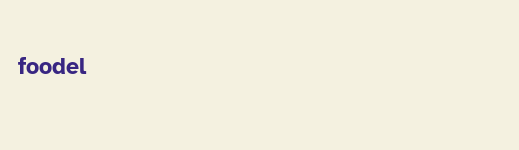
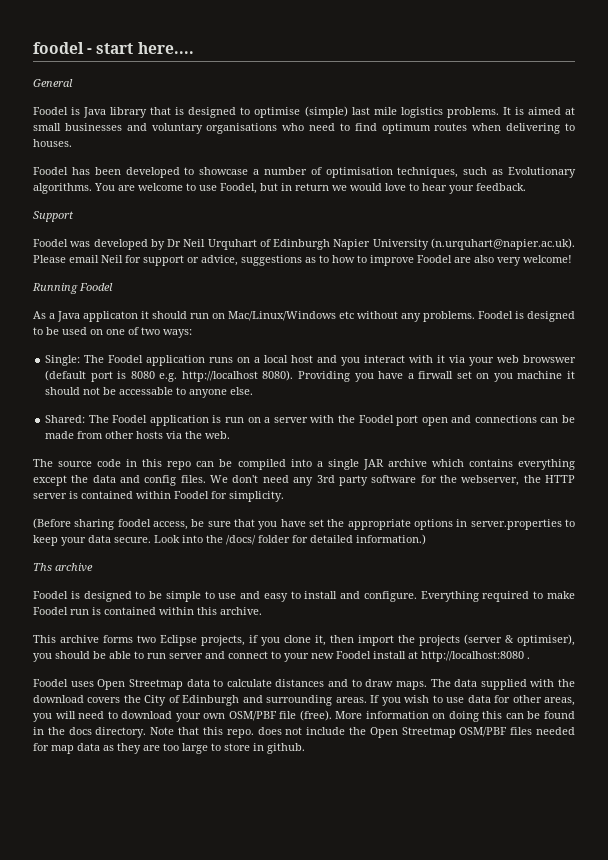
- foodel
+ foodel - start here....
+ General
+ Foodel is Java library that is designed to optimise (simple) last mile logistics problems. It is aimed at small businesses and voluntary organisations who need to find optimum routes when delivering to houses.
+ Foodel has been developed to showcase a number of optimisation techniques, such as Evolutionary algorithms. You are welcome to use Foodel, but in return we would love to hear your feedback.
+ Support
+ Foodel was developed by Dr Neil Urquhart of Edinburgh Napier University (n.urquhart@napier.ac.uk). Please email Neil for support or advice, suggestions as to how to improve Foodel are also very welcome!
+ Running Foodel
+ As a Java applicaton it should run on Mac/Linux/Windows etc without any problems. Foodel is designed to be used on one of two ways:
+ Single: The Foodel application runs on a local host and you interact with it via your web browswer (default port is 8080 e.g. http://localhost 8080). Providing you have a firwall set on you machine it should not be accessable to anyone else.
+ Shared: The Foodel application is run on a server with the Foodel port open and connections can be made from other hosts via the web.
+ The source code in this repo can be compiled into a single JAR archive which contains everything except the data and config files. We don't need any 3rd party software for the webserver, the HTTP server is contained within Foodel for simplicity.
+ (Before sharing foodel access, be sure that you have set the appropriate options in server.properties to keep your data secure. Look into the /docs/ folder for detailed information.)
+ Ths archive
+ Foodel is designed to be simple to use and easy to install and configure. Everything required to make Foodel run is contained within this archive.
+ This archive forms two Eclipse projects, if you clone it, then import the projects (server & optimiser), you should be able to run server and connect to your new Foodel install at http://localhost:8080 .
+ Foodel uses Open Streetmap data to calculate distances and to draw maps. The data supplied with the download covers the City of Edinburgh and surrounding areas. If you wish to use data for other areas, you will need to download your own OSM/PBF file (free). More information on doing this can be found in the docs directory. Note that this repo. does not include the Open Streetmap OSM/PBF files needed for map data as they are too large to store in github.

